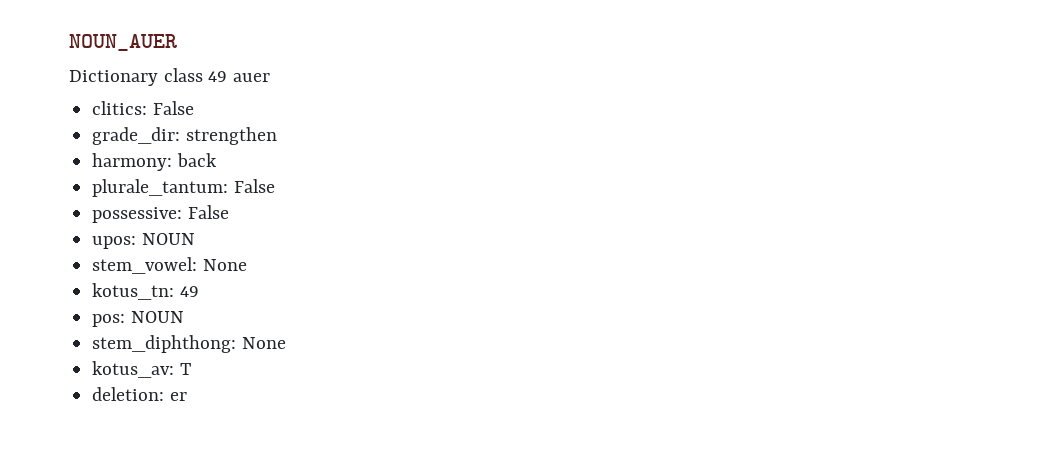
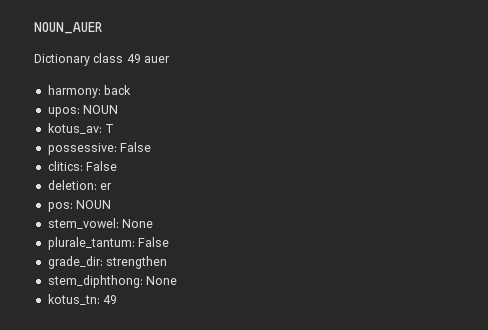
+ harmony: back
+ upos: NOUN
+ kotus_av: T
+ possessive: False
  clitics: False
+ deletion: er
+ pos: NOUN
+ stem_vowel: None
+ plurale_tantum: False
  grade_dir: strengthen
- harmony: back
- plurale_tantum: False
- possessive: False
- upos: NOUN
- stem_vowel: None
+ stem_diphthong: None
  kotus_tn: 49
- pos: NOUN
- stem_diphthong: None
- kotus_av: T
- deletion: er

